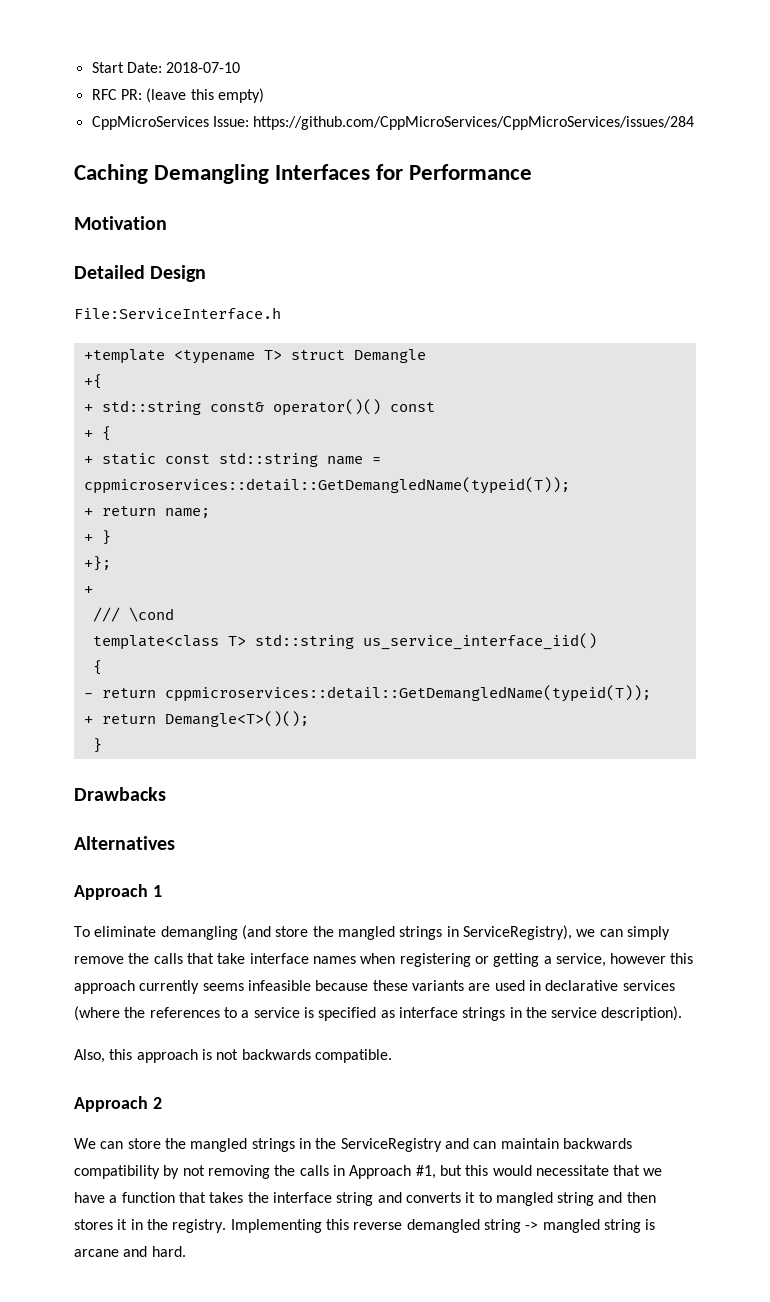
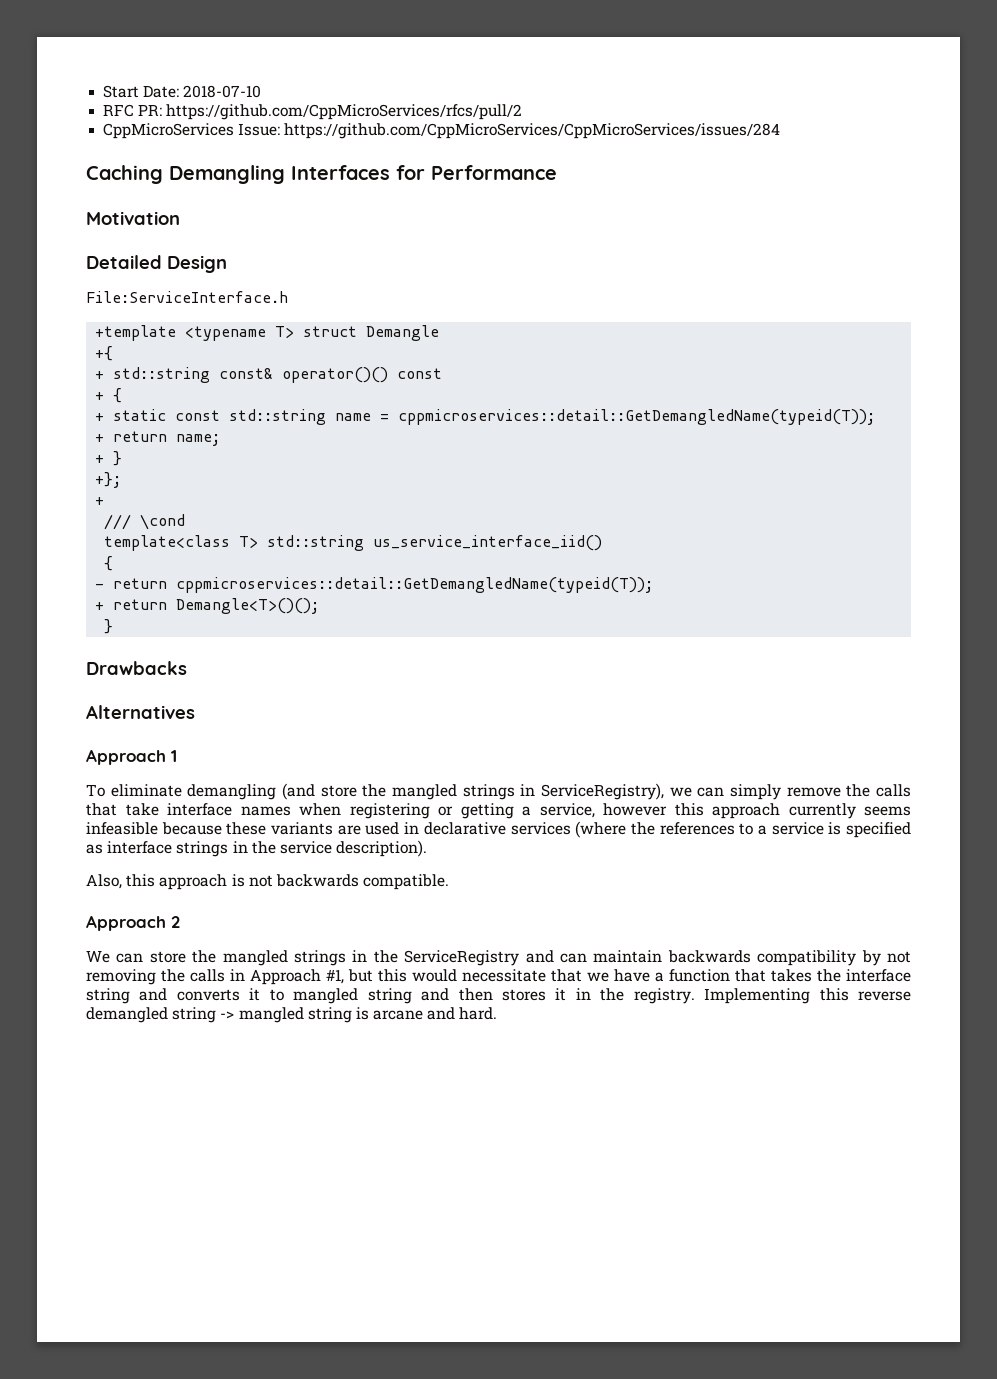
- RFC PR: (leave this empty)
+ RFC PR: https://github.com/CppMicroServices/rfcs/pull/2

